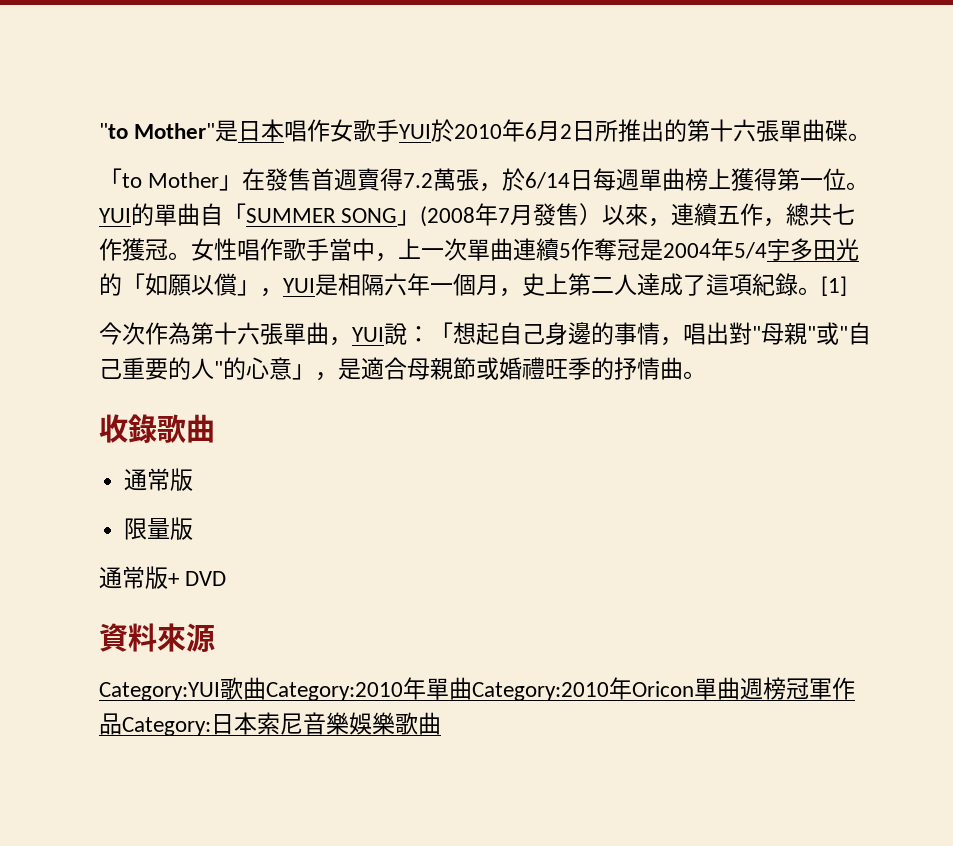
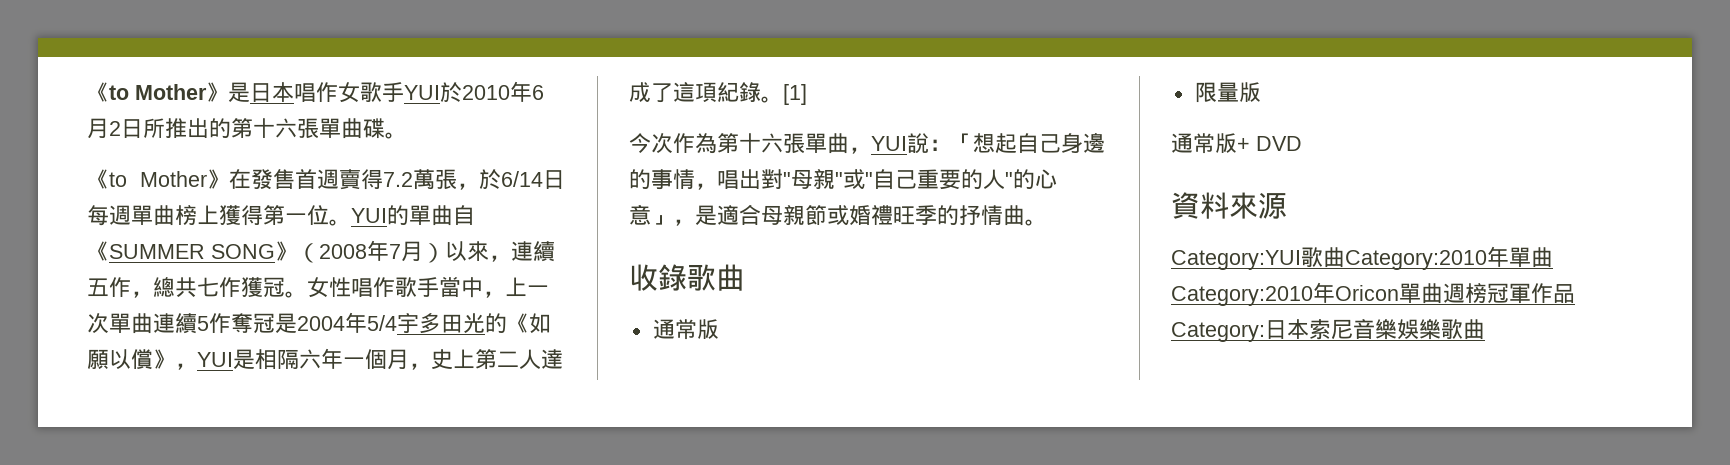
- "to Mother"是日本唱作女歌手YUI於2010年6月2日所推出的第十六張單曲碟。
+ 《to Mother》是日本唱作女歌手YUI於2010年6月2日所推出的第十六張單曲碟。
- 「to Mother」在發售首週賣得7.2萬張，於6/14日每週單曲榜上獲得第一位。
+ 《to Mother》在發售首週賣得7.2萬張，於6/14日每週單曲榜上獲得第一位。
- YUI的單曲自「SUMMER SONG」(2008年7月發售）以來，連續五作，總共七作獲冠。
+ YUI的單曲自《SUMMER SONG》（2008年7月）以來，連續五作，總共七作獲冠。
- 女性唱作歌手當中，上一次單曲連續5作奪冠是2004年5/4宇多田光的「如願以償」，YUI是相隔六年一個月，史上第二人達成了這項紀錄。
+ 女性唱作歌手當中，上一次單曲連續5作奪冠是2004年5/4宇多田光的《如願以償》，YUI是相隔六年一個月，史上第二人達成了這項紀錄。

